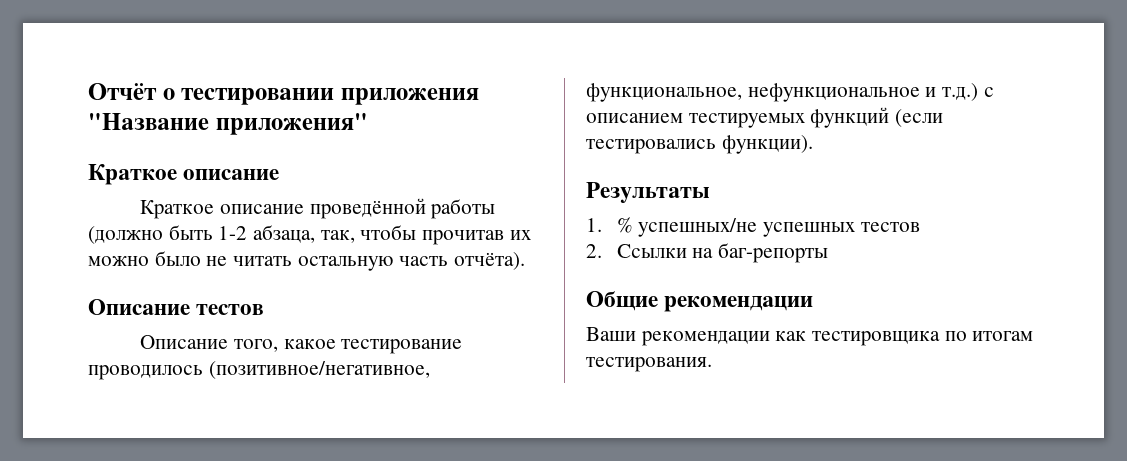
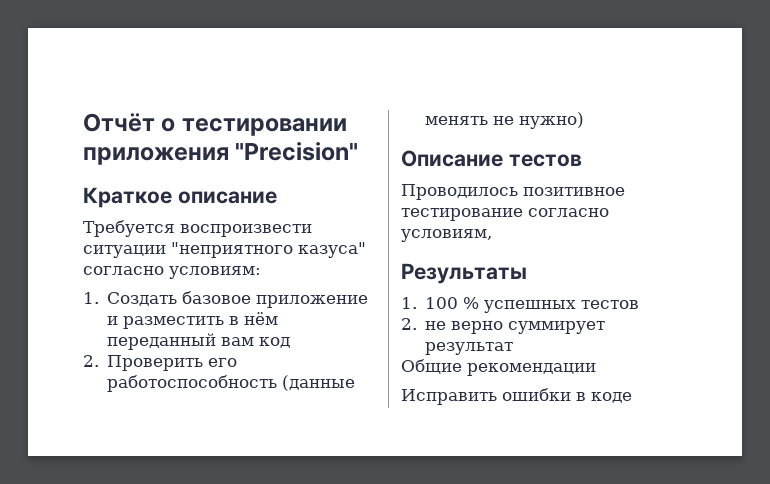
- Отчёт о тестировании приложения "Название приложения"
+ Отчёт о тестировании приложения "Precision"
- Краткое описание проведённой работы (должно быть 1-2 абзаца, так, чтобы прочитав их можно было не читать остальную часть отчёта).
+ Требуется воспроизвести ситуации "неприятного казуса" согласно условиям:
+ 1. Создать базовое приложение и разместить в нём переданный вам код
+ 2. Проверить его работоспособность (данные менять не нужно)
  Описание тестов
- Описание того, какое тестирование проводилось (позитивное/негативное, функциональное, нефункциональное и т.д.) с описанием тестируемых функций (если тестировались функции).
+ Проводилось позитивное тестирование согласно условиям,
- 1. % успешных/не успешных тестов
+ 1. 100 % успешных тестов
- 2. Ссылки на баг-репорты
+ 2. не верно суммирует результат
  Общие рекомендации
- Ваши рекомендации как тестировщика по итогам тестирования.
+ Исправить ошибки в коде

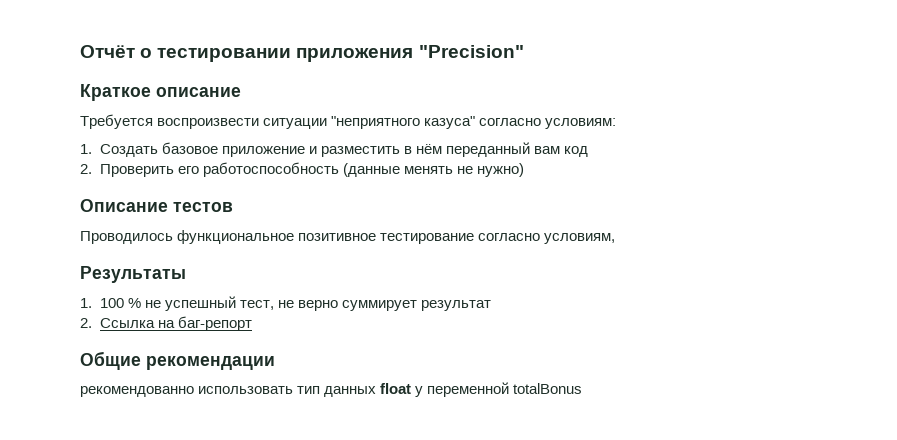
- Проводилось позитивное тестирование согласно условиям,
+ Проводилось функциональное позитивное тестирование согласно условиям,
- 1. 100 % успешных тестов
- 2. не верно суммирует результат
+ 1. 100 % не успешный тест, не верно суммирует результат
+ 2. Ссылка на баг-репорт
  Общие рекомендации
- Исправить ошибки в коде
+ рекомендованно использовать тип данных float у переменной totalBonus

